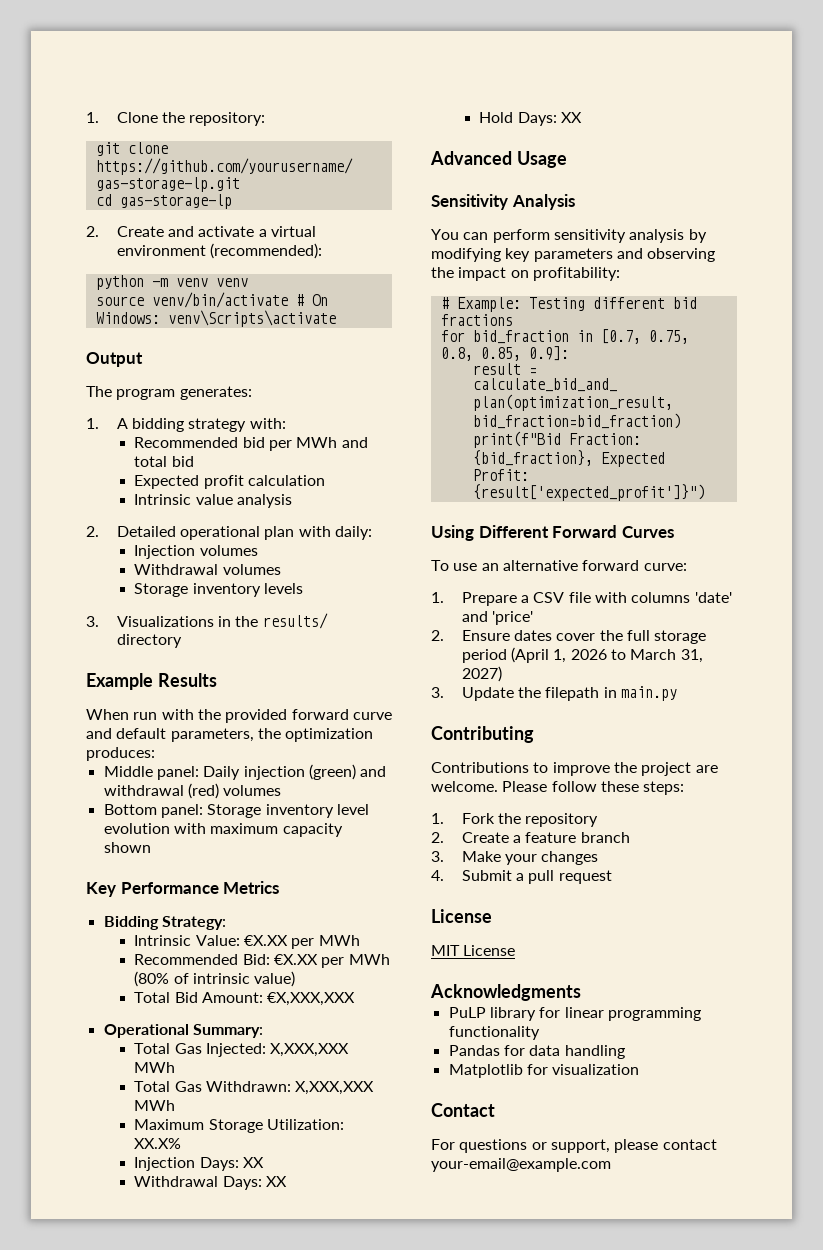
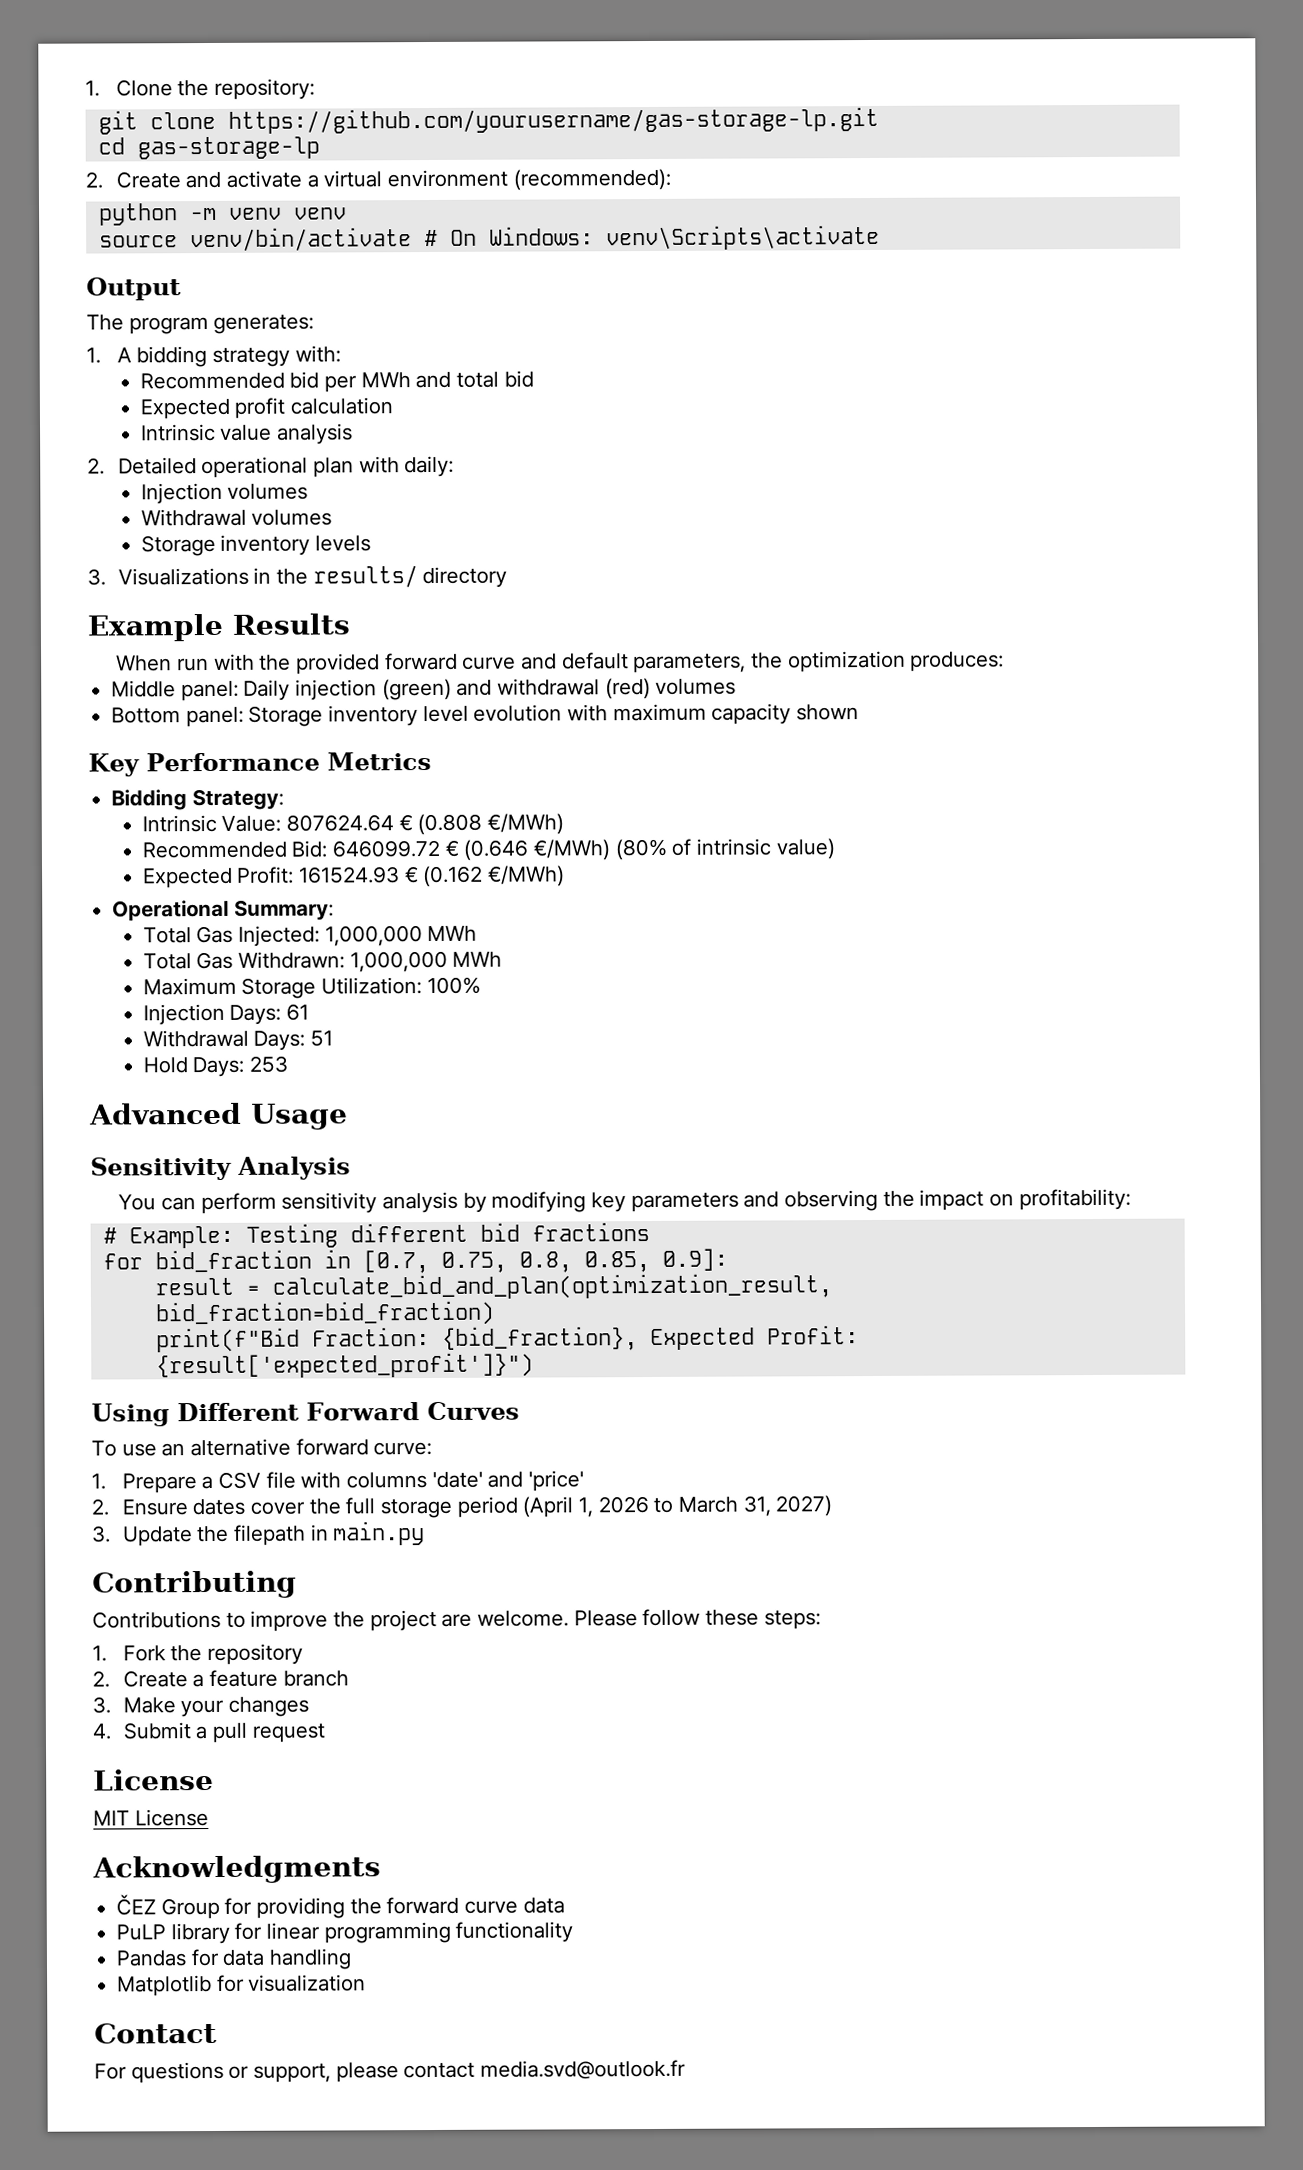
- Intrinsic Value: €X.XX per MWh
- Recommended Bid: €X.XX per MWh (80% of intrinsic value)
- Total Bid Amount: €X,XXX,XXX
+ Intrinsic Value: 807624.64 € (0.808 €/MWh)
+ Recommended Bid: 646099.72 € (0.646 €/MWh) (80% of intrinsic value)
+ Expected Profit: 161524.93 € (0.162 €/MWh)
- Total Gas Injected: X,XXX,XXX MWh
+ Total Gas Injected: 1,000,000 MWh
- Total Gas Withdrawn: X,XXX,XXX MWh
+ Total Gas Withdrawn: 1,000,000 MWh
- Maximum Storage Utilization: XX.X%
+ Maximum Storage Utilization: 100%
- Injection Days: XX
+ Injection Days: 61
- Withdrawal Days: XX
+ Withdrawal Days: 51
- Hold Days: XX
+ Hold Days: 253
+ ČEZ Group for providing the forward curve data
- For questions or support, please contact your-email@example.com
+ For questions or support, please contact media.svd@outlook.fr

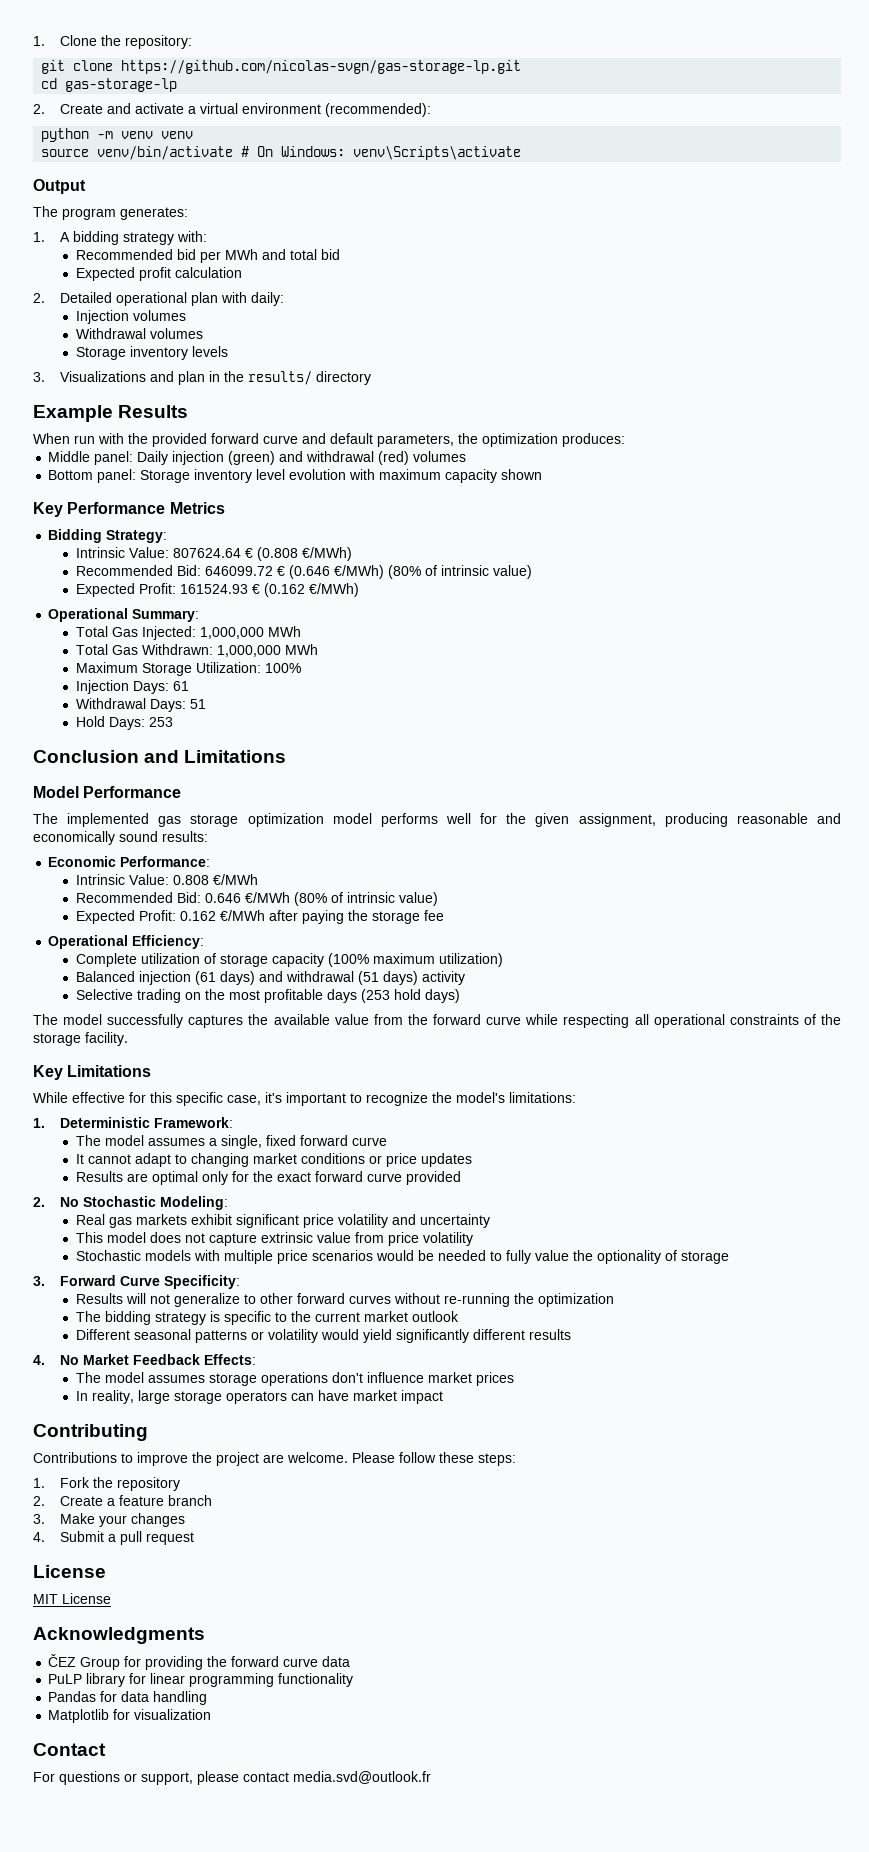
- git clone https://github.com/yourusername/gas-storage-lp.git
+ git clone https://github.com/nicolas-svgn/gas-storage-lp.git
- Intrinsic value analysis
- 3. Visualizations in the results/ directory
+ 3. Visualizations and plan in the results/ directory
- Advanced Usage
- Sensitivity Analysis
- You can perform sensitivity analysis by modifying key parameters and observing the impact on profitability:
- # Example: Testing different bid fractions
- for bid_fraction in [0.7, 0.75, 0.8, 0.85, 0.9]:
- result = calculate_bid_and_plan(optimization_result, bid_fraction=bid_fraction)
- print(f"Bid Fraction: {bid_fraction}, Expected Profit: {result['expected_profit']}")
- Using Different Forward Curves
- To use an alternative forward curve:
- 1. Prepare a CSV file with columns 'date' and 'price'
- 2. Ensure dates cover the full storage period (April 1, 2026 to March 31, 2027)
- 3. Update the filepath in main.py
+ Conclusion and Limitations
+ Model Performance
+ The implemented gas storage optimization model performs well for the given assignment, producing reasonable and economically sound results:
+ Economic Performance:
+ Intrinsic Value: 0.808 €/MWh
+ Recommended Bid: 0.646 €/MWh (80% of intrinsic value)
+ Expected Profit: 0.162 €/MWh after paying the storage fee
+ Operational Efficiency:
+ Complete utilization of storage capacity (100% maximum utilization)
+ Balanced injection (61 days) and withdrawal (51 days) activity
+ Selective trading on the most profitable days (253 hold days)
+ The model successfully captures the available value from the forward curve while respecting all operational constraints of the storage facility.
+ Key Limitations
+ While effective for this specific case, it's important to recognize the model's limitations:
+ 1. Deterministic Framework:
+ The model assumes a single, fixed forward curve
+ It cannot adapt to changing market conditions or price updates
+ Results are optimal only for the exact forward curve provided
+ 2. No Stochastic Modeling:
+ Real gas markets exhibit significant price volatility and uncertainty
+ This model does not capture extrinsic value from price volatility
+ Stochastic models with multiple price scenarios would be needed to fully value the optionality of storage
+ 3. Forward Curve Specificity:
+ Results will not generalize to other forward curves without re-running the optimization
+ The bidding strategy is specific to the current market outlook
+ Different seasonal patterns or volatility would yield significantly different results
+ 4. No Market Feedback Effects:
+ The model assumes storage operations don't influence market prices
+ In reality, large storage operators can have market impact

